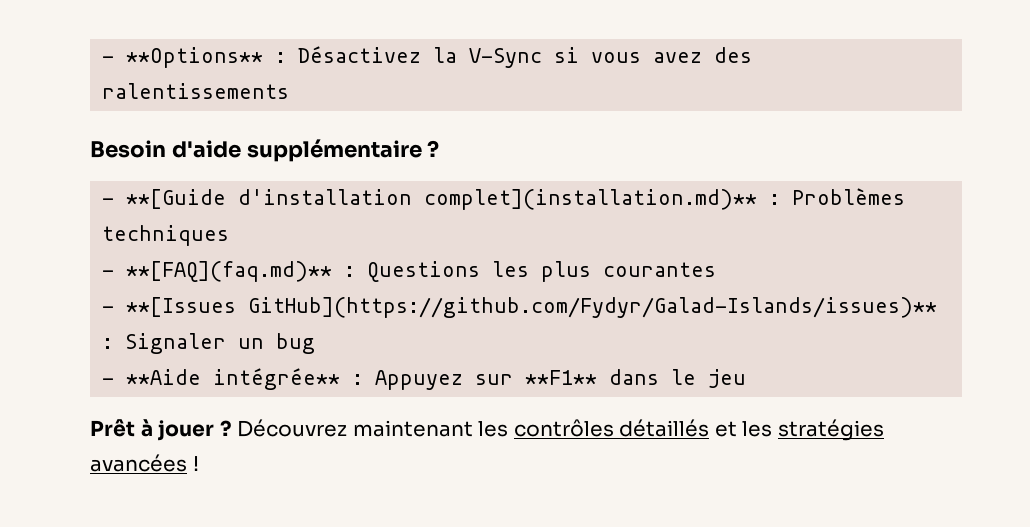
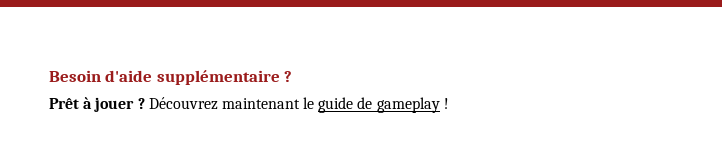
- - **Options** : Désactivez la V-Sync si vous avez des ralentissements
  Besoin d'aide supplémentaire ?
- - **[Guide d'installation complet](installation.md)** : Problèmes techniques
- - **[FAQ](faq.md)** : Questions les plus courantes
- - **[Issues GitHub](https://github.com/Fydyr/Galad-Islands/issues)** : Signaler un bug
- - **Aide intégrée** : Appuyez sur **F1** dans le jeu
- Découvrez maintenant les contrôles détaillés et les stratégies avancées !
+ Découvrez maintenant le guide de gameplay !

